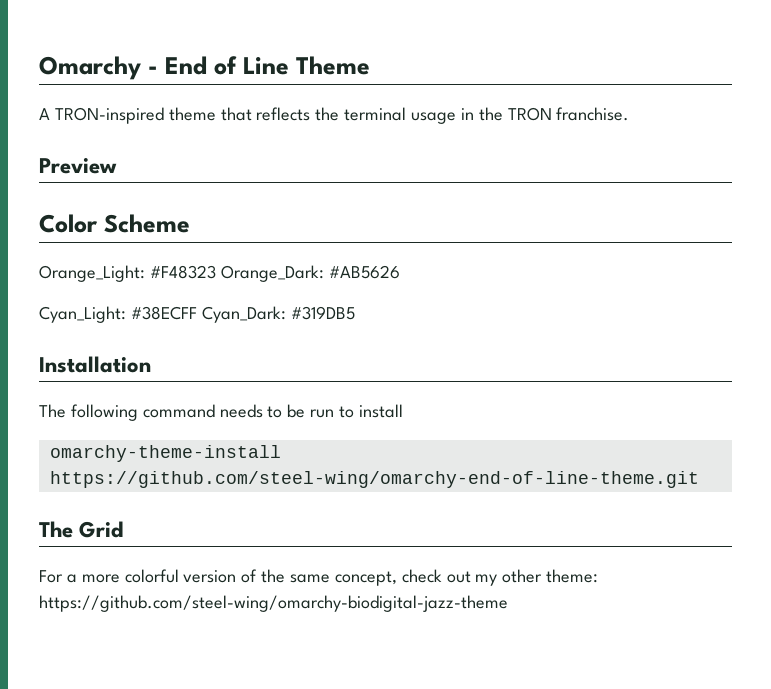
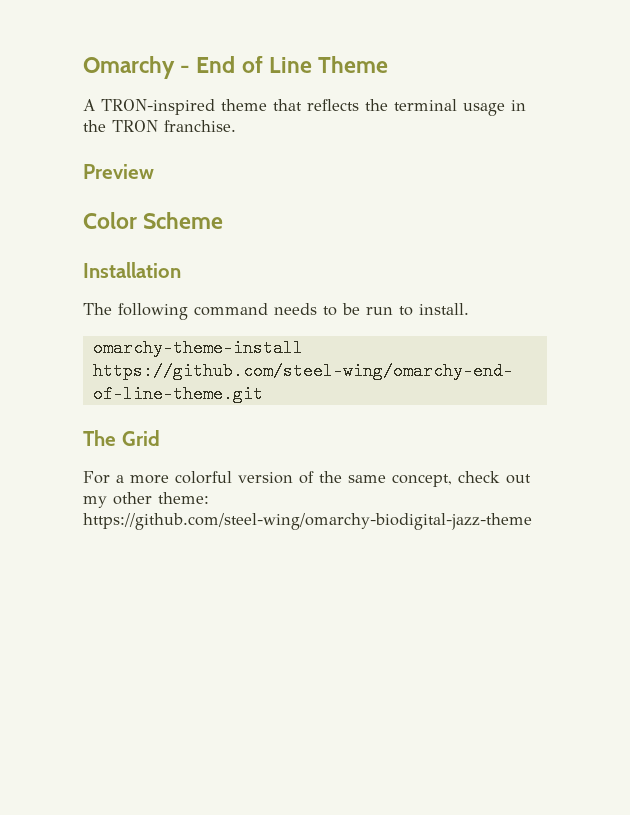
- Orange_Light: #F48323 Orange_Dark: #AB5626
- Cyan_Light: #38ECFF Cyan_Dark: #319DB5
- The following command needs to be run to install
+ The following command needs to be run to install.

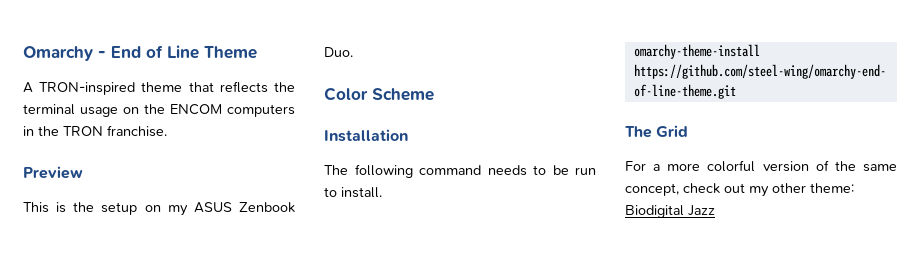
- A TRON-inspired theme that reflects the terminal usage in the TRON franchise.
+ A TRON-inspired theme that reflects the terminal usage on the ENCOM computers in the TRON franchise.
+ This is the setup on my ASUS Zenbook Duo.
- For a more colorful version of the same concept, check out my other theme: https://github.com/steel-wing/omarchy-biodigital-jazz-theme
+ For a more colorful version of the same concept, check out my other theme: Biodigital Jazz

